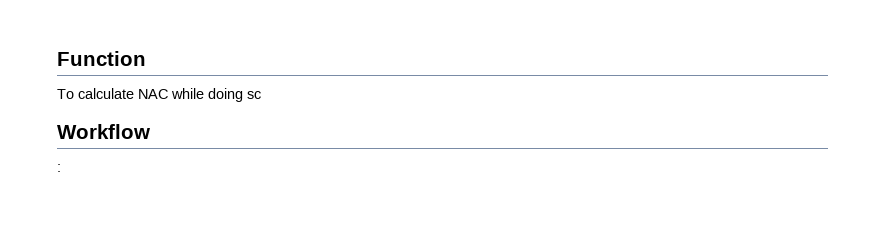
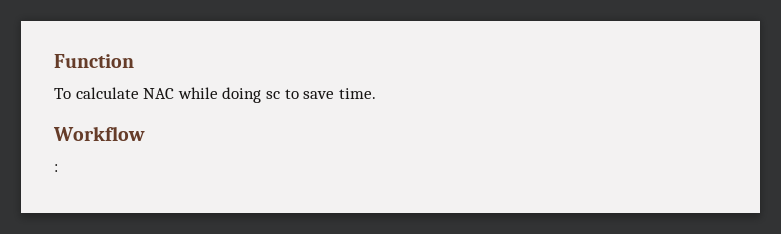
- To calculate NAC while doing sc
+ To calculate NAC while doing sc to save time.

